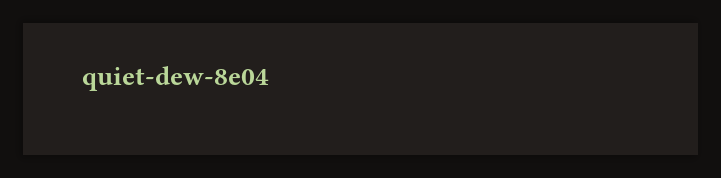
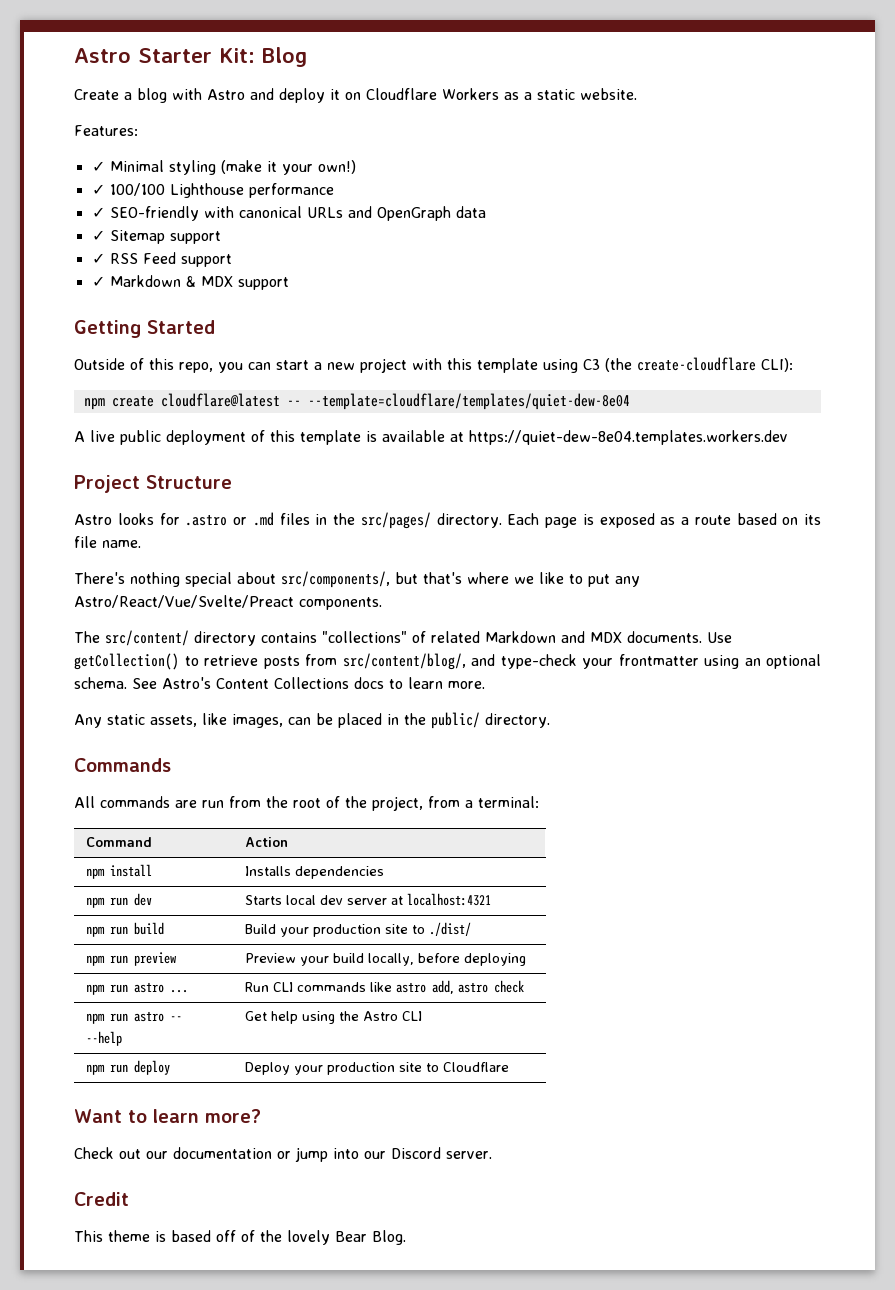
- quiet-dew-8e04
+ Astro Starter Kit: Blog
+ Create a blog with Astro and deploy it on Cloudflare Workers as a static website.
+ Features:
+ ✓ Minimal styling (make it your own!)
+ ✓ 100/100 Lighthouse performance
+ ✓ SEO-friendly with canonical URLs and OpenGraph data
+ ✓ Sitemap support
+ ✓ RSS Feed support
+ ✓ Markdown & MDX support
+ Getting Started
+ Outside of this repo, you can start a new project with this template using C3 (the create-cloudflare CLI):
+ npm create cloudflare@latest -- --template=cloudflare/templates/quiet-dew-8e04
+ A live public deployment of this template is available at https://quiet-dew-8e04.templates.workers.dev
+ Project Structure
+ Astro looks for .astro or .md files in the src/pages/ directory. Each page is exposed as a route based on its file name.
+ There's nothing special about src/components/, but that's where we like to put any Astro/React/Vue/Svelte/Preact components.
+ The src/content/ directory contains "collections" of related Markdown and MDX documents. Use getCollection() to retrieve posts from src/content/blog/, and type-check your frontmatter using an optional schema. See Astro's Content Collections docs to learn more.
+ Any static assets, like images, can be placed in the public/ directory.
+ Commands
+ All commands are run from the root of the project, from a terminal:
+ Command | Action
+ npm install | Installs dependencies
+ npm run dev | Starts local dev server at localhost:4321
+ npm run build | Build your production site to ./dist/
+ npm run preview | Preview your build locally, before deploying
+ npm run astro ... | Run CLI commands like astro add, astro check
+ npm run astro -- --help | Get help using the Astro CLI
+ npm run deploy | Deploy your production site to Cloudflare
+ Want to learn more?
+ Check out our documentation or jump into our Discord server.
+ Credit
+ This theme is based off of the lovely Bear Blog.

